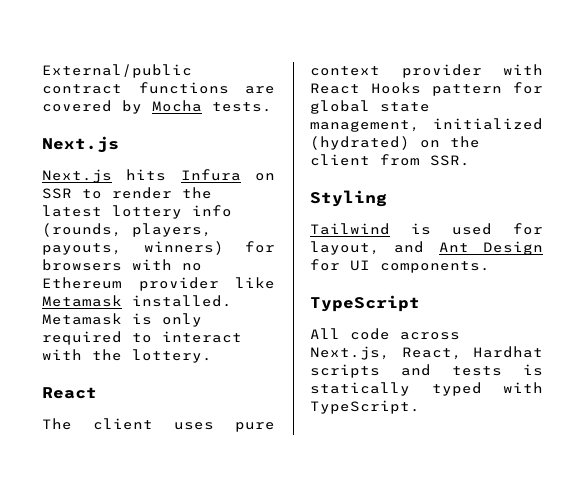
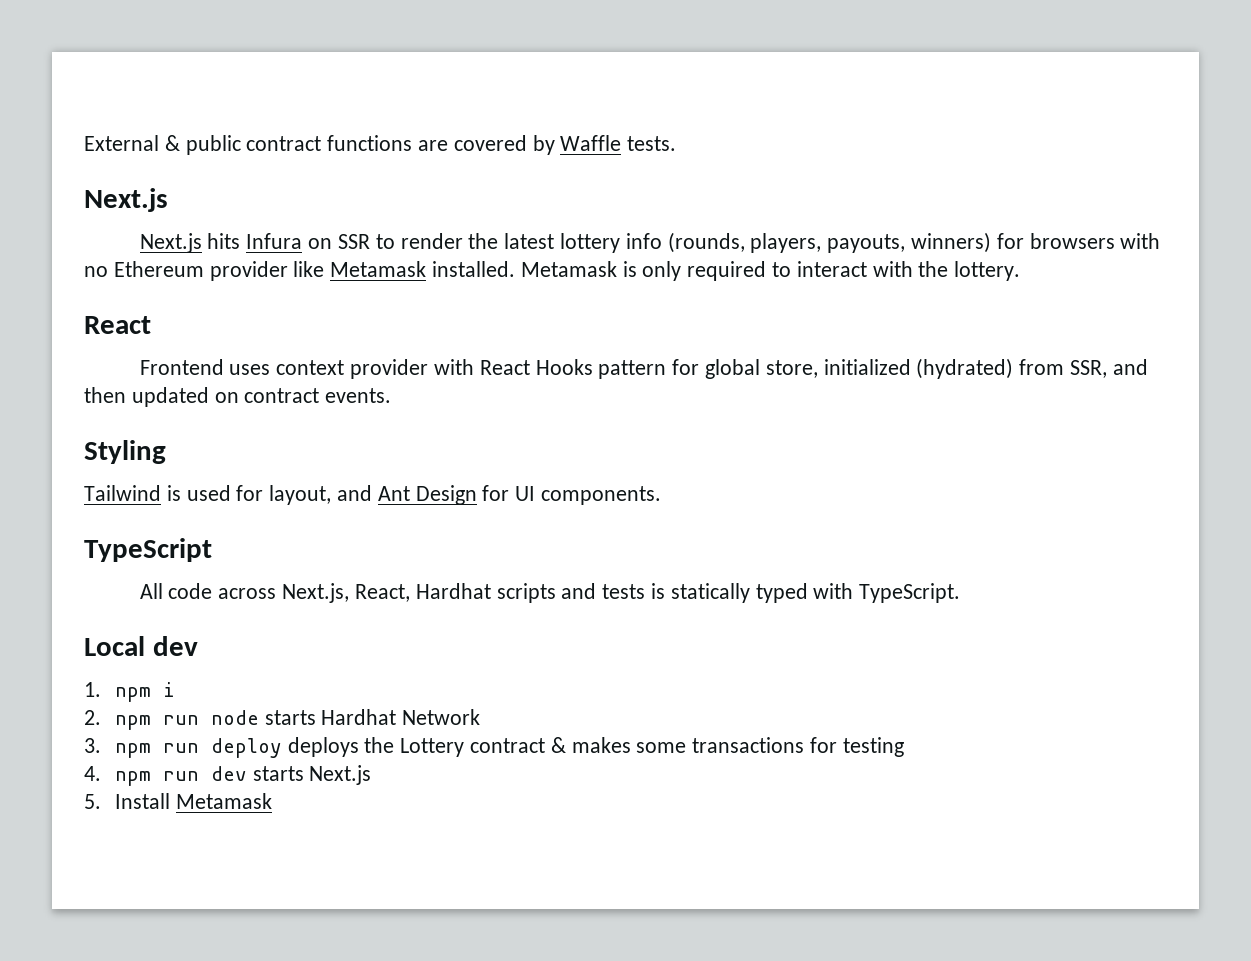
- External/public contract functions are covered by Mocha tests.
+ External & public contract functions are covered by Waffle tests.
- The client uses pure context provider with React Hooks pattern for global state management, initialized (hydrated) on the client from SSR.
+ Frontend uses context provider with React Hooks pattern for global store, initialized (hydrated) from SSR, and then updated on contract events.
+ Local dev
+ 1. npm i
+ 2. npm run node starts Hardhat Network
+ 3. npm run deploy deploys the Lottery contract & makes some transactions for testing
+ 4. npm run dev starts Next.js
+ 5. Install Metamask

